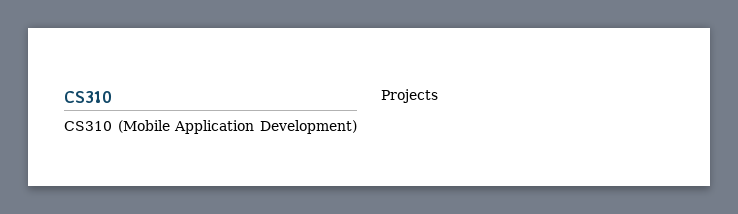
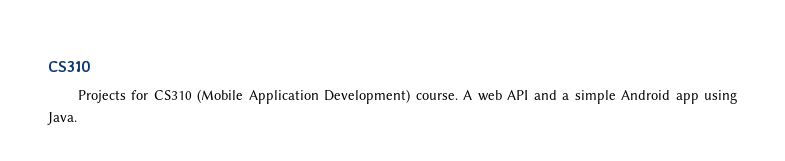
- CS310 (Mobile Application Development) Projects
+ Projects for CS310 (Mobile Application Development) course. A web API and a simple Android app using Java.

